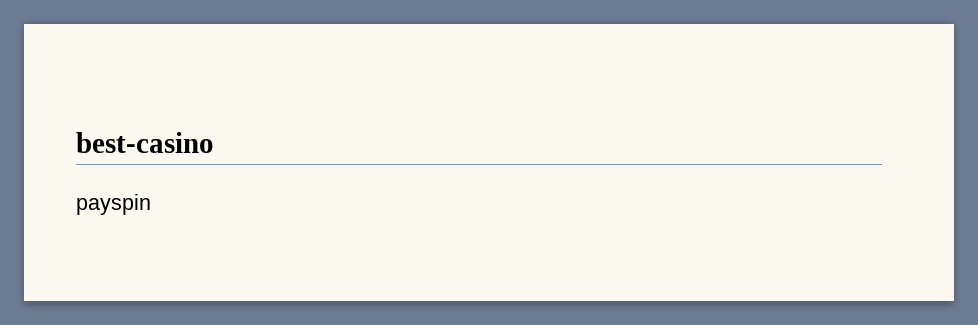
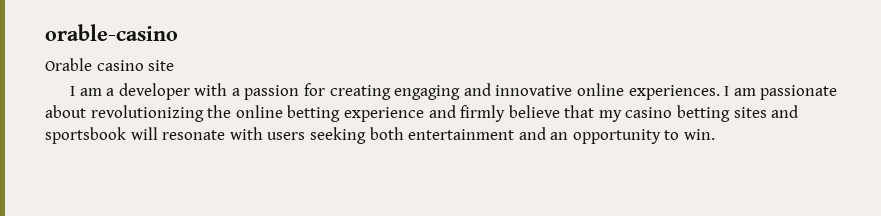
- best-casino
- payspin
+ orable-casino
+ Orable casino site
+ I am a developer with a passion for creating engaging and innovative online experiences. I am passionate about revolutionizing the online betting experience and firmly believe that my casino betting sites and sportsbook will resonate with users seeking both entertainment and an opportunity to win.

